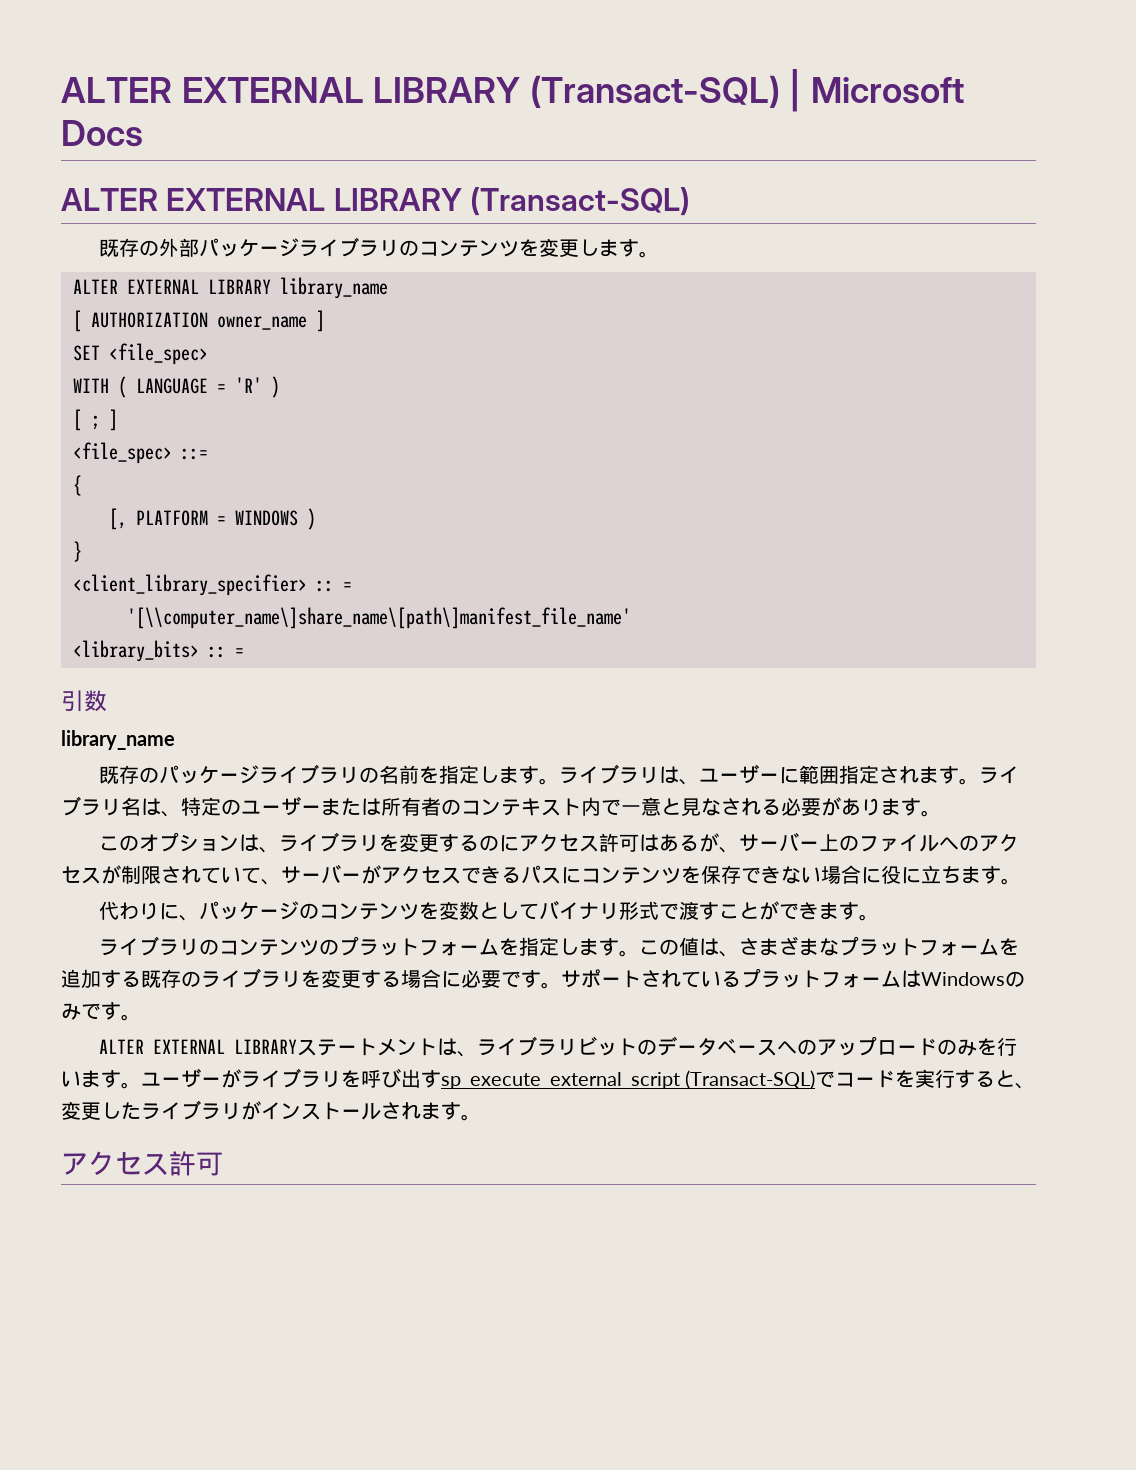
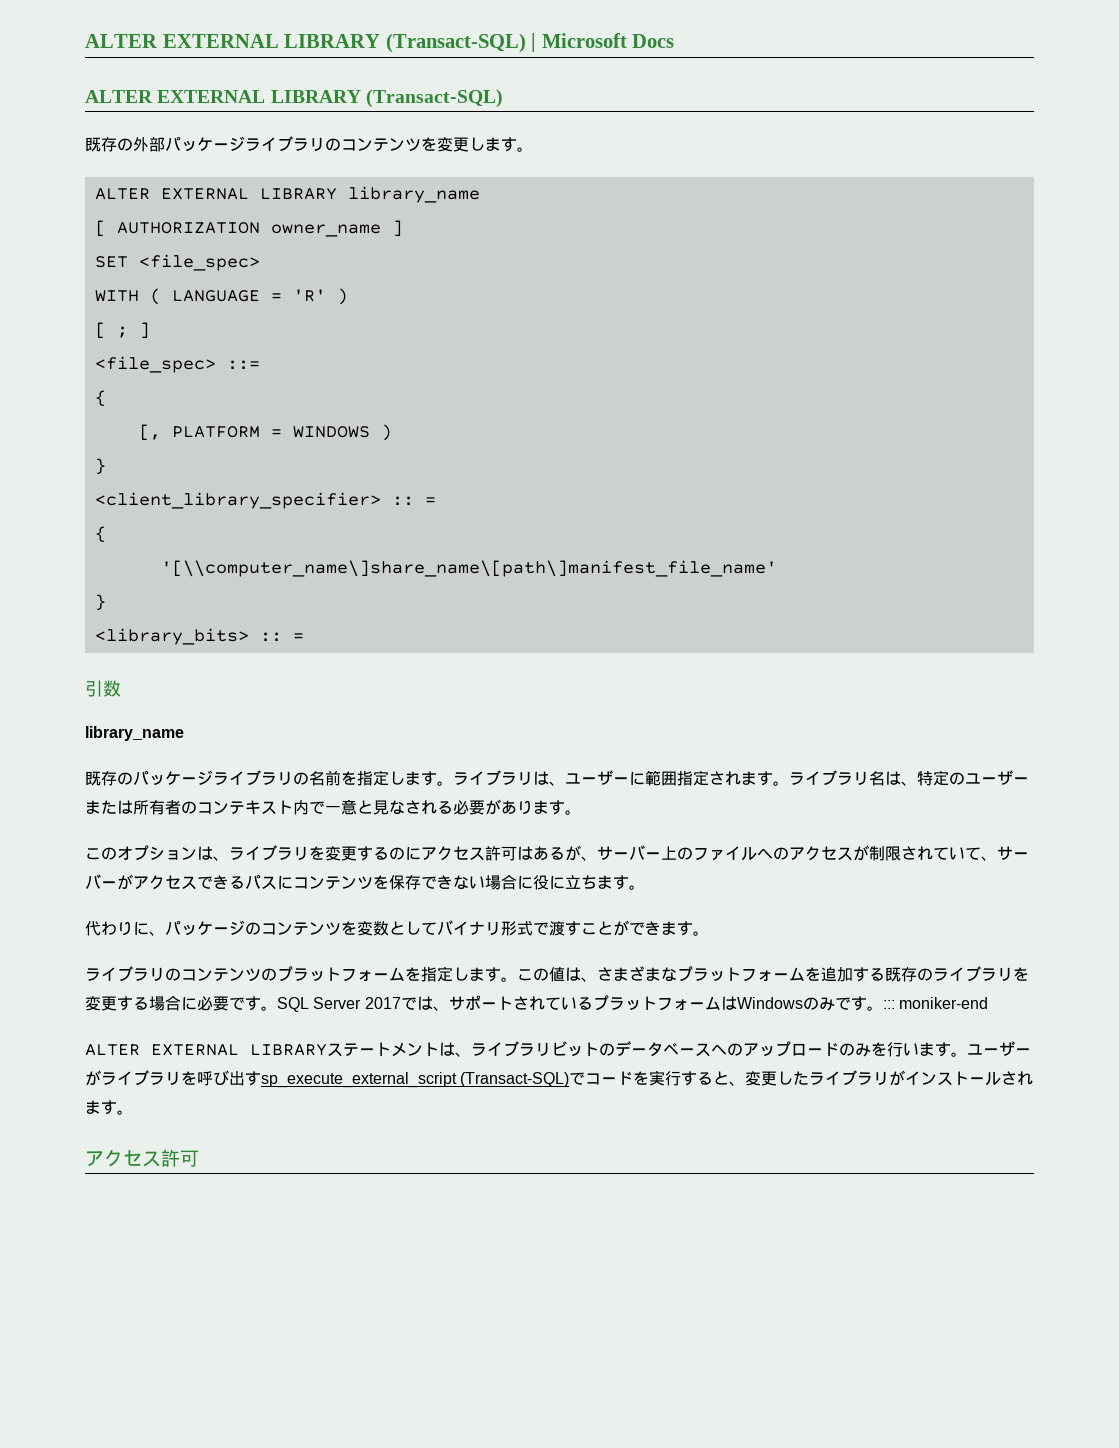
  <client_library_specifier> :: =
+ {
  '[\\computer_name\]share_name\[path\]manifest_file_name'
+ }
- サポートされているプラットフォームはWindowsのみです。
+ SQL Server 2017では、サポートされているプラットフォームはWindowsのみです。::: moniker-end

